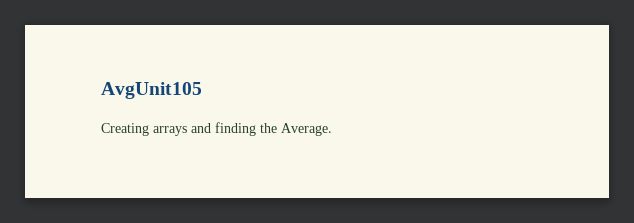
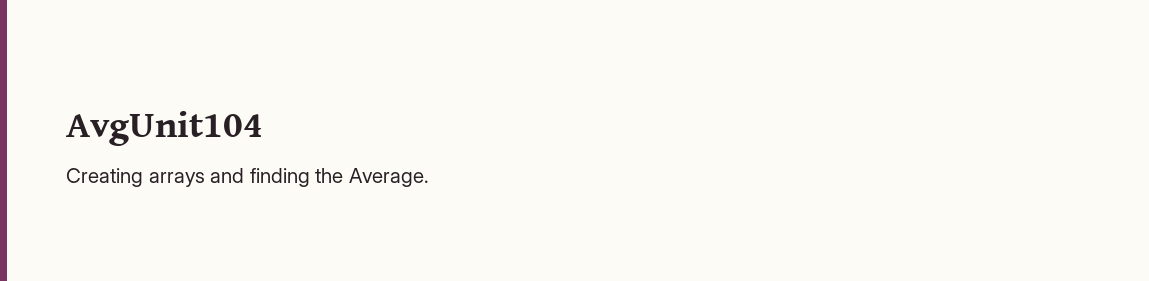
- AvgUnit105
+ AvgUnit104

